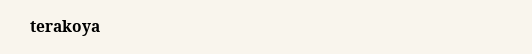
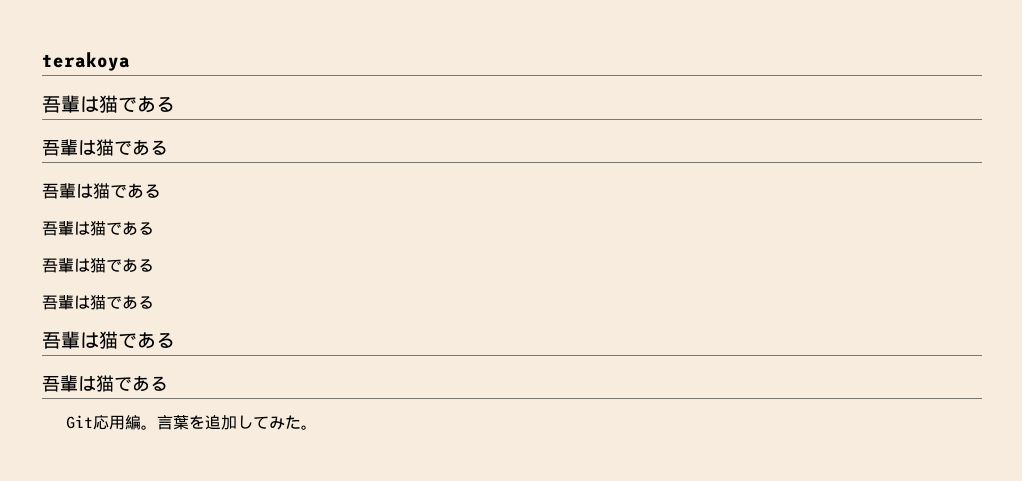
  terakoya
+ 吾輩は猫である
+ 吾輩は猫である
+ 吾輩は猫である
+ 吾輩は猫である
+ 吾輩は猫である
+ 吾輩は猫である
+ 吾輩は猫である
+ 吾輩は猫である
+ Git応用編。言葉を追加してみた。

